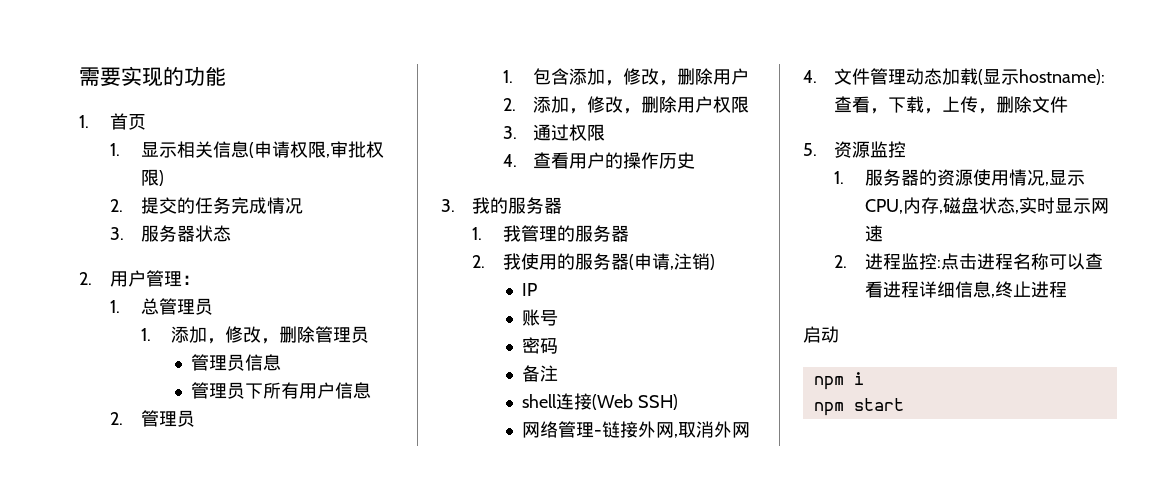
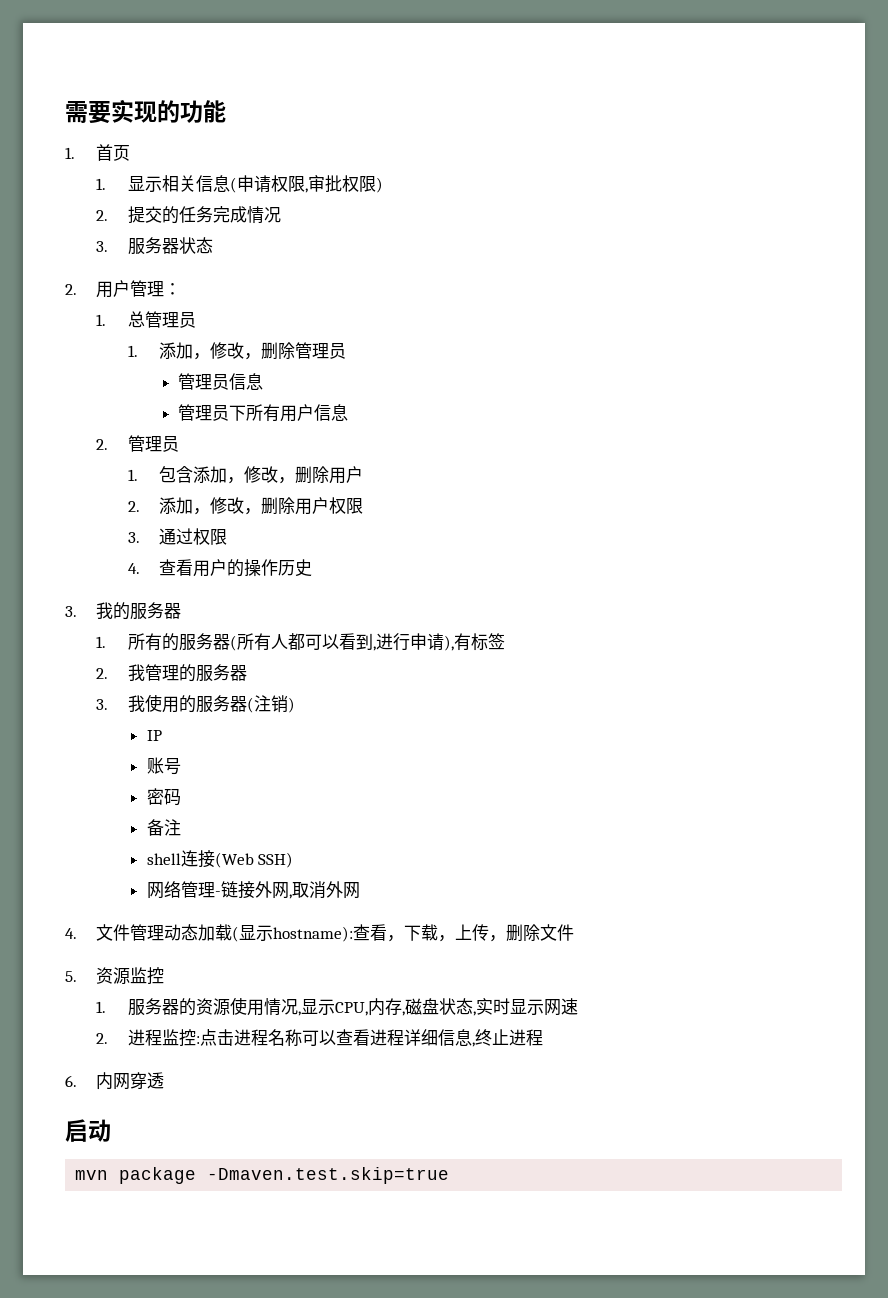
- 1.我管理的服务器
+ 1.所有的服务器(所有人都可以看到,进行申请),有标签
+ 2.我管理的服务器
- 2.我使用的服务器(申请,注销)
+ 3.我使用的服务器(注销)
+ 6.内网穿透
  启动
- npm i
- npm start
+ mvn package -Dmaven.test.skip=true

